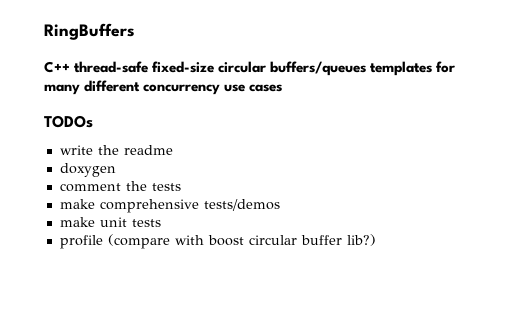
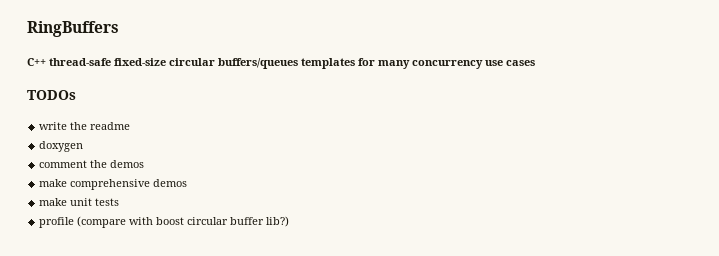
- C++ thread-safe fixed-size circular buffers/queues templates for many different concurrency use cases
+ C++ thread-safe fixed-size circular buffers/queues templates for many concurrency use cases
- comment the tests
+ comment the demos
- make comprehensive tests/demos
+ make comprehensive demos

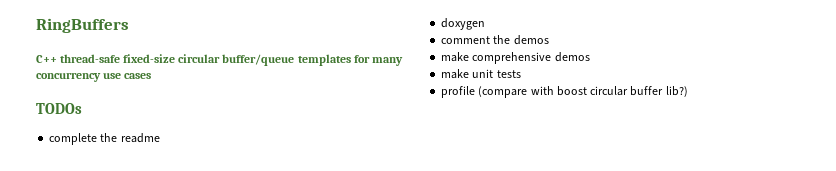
- C++ thread-safe fixed-size circular buffers/queues templates for many concurrency use cases
+ C++ thread-safe fixed-size circular buffer/queue templates for many concurrency use cases
- write the readme
+ complete the readme

